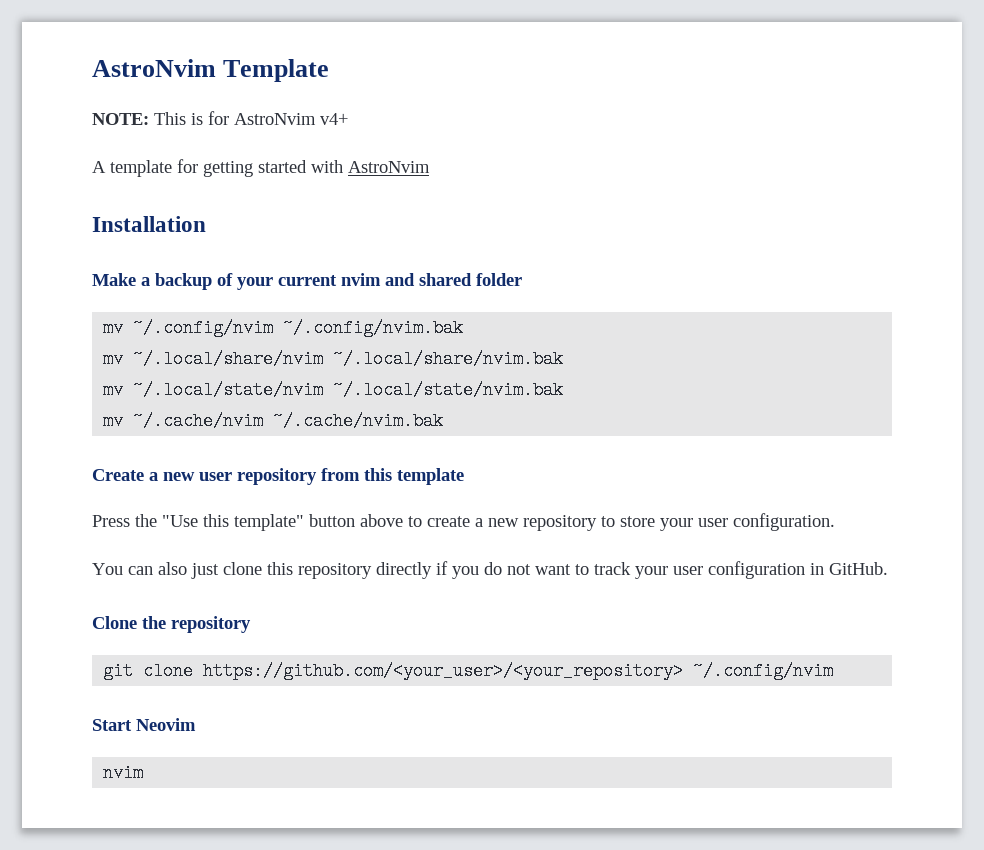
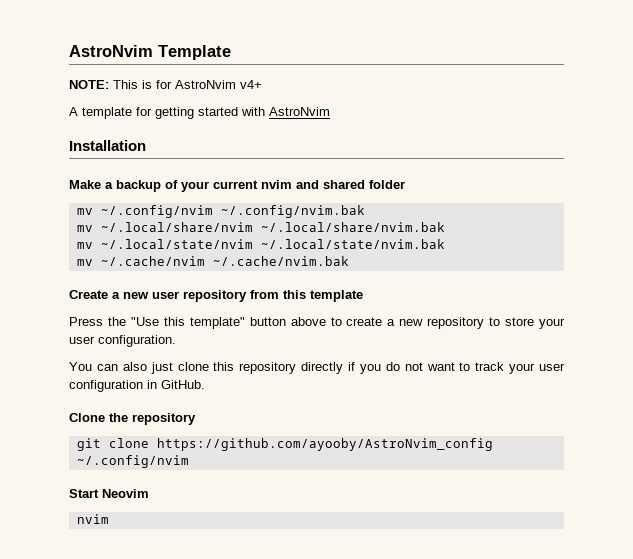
- git clone https://github.com/<your_user>/<your_repository> ~/.config/nvim
+ git clone https://github.com/ayooby/AstroNvim_config ~/.config/nvim

